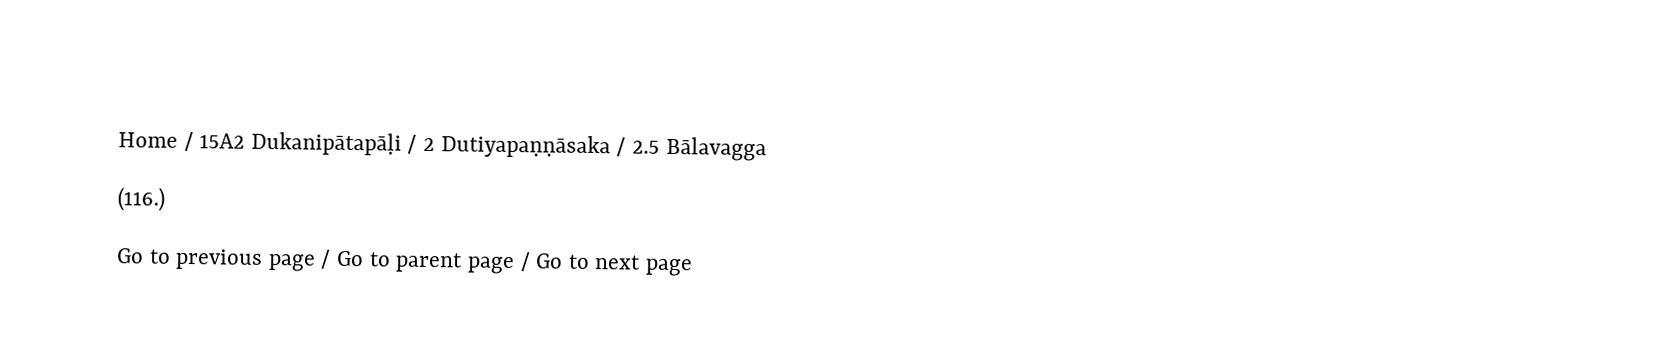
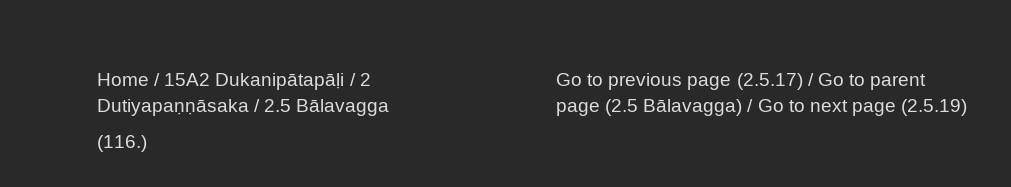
- Go to previous page / Go to parent page / Go to next page
+ Go to previous page (2.5.17) / Go to parent page (2.5 Bālavagga) / Go to next page (2.5.19)

